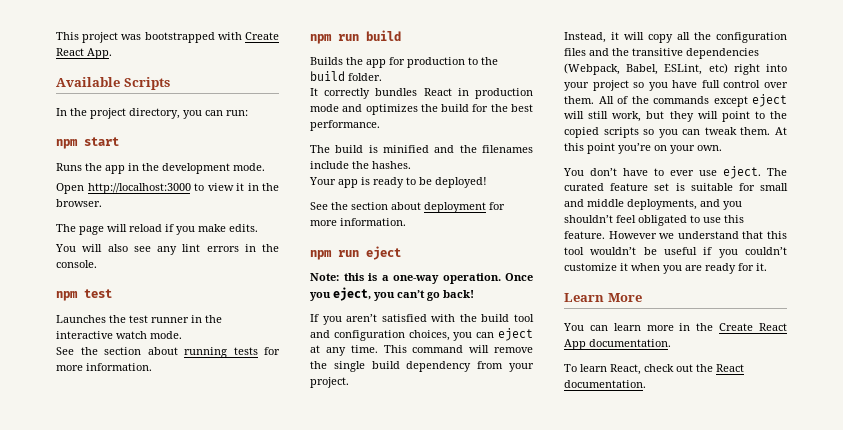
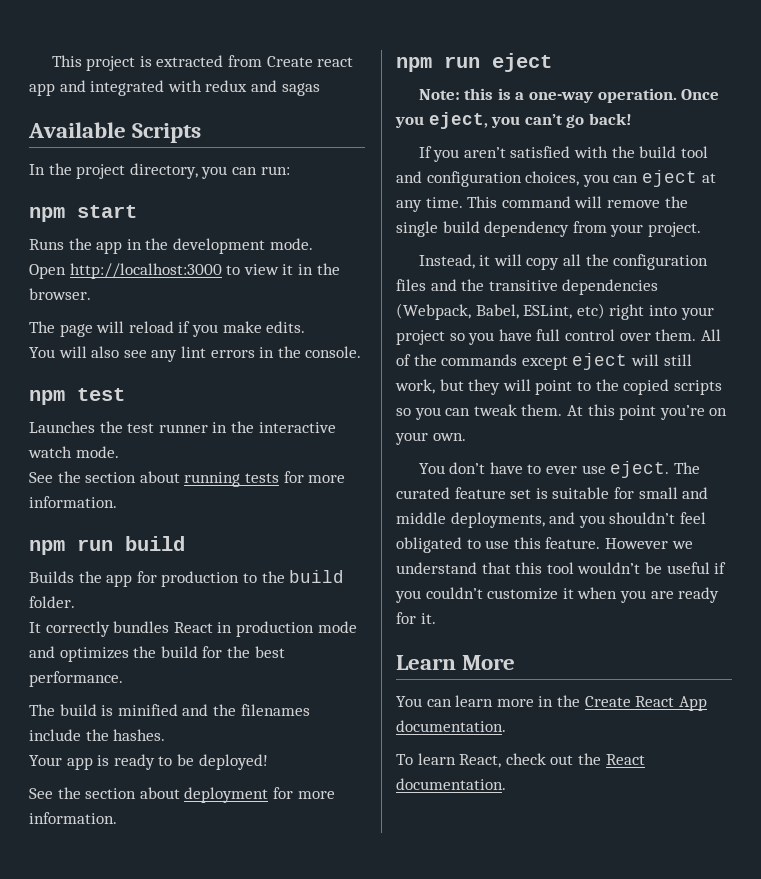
- This project was bootstrapped with Create React App.
+ This project is extracted from Create react app and integrated with redux and sagas

